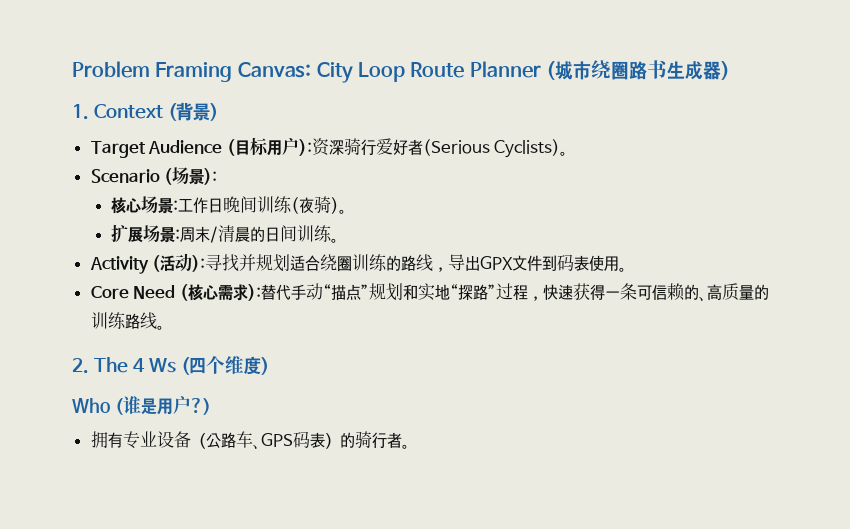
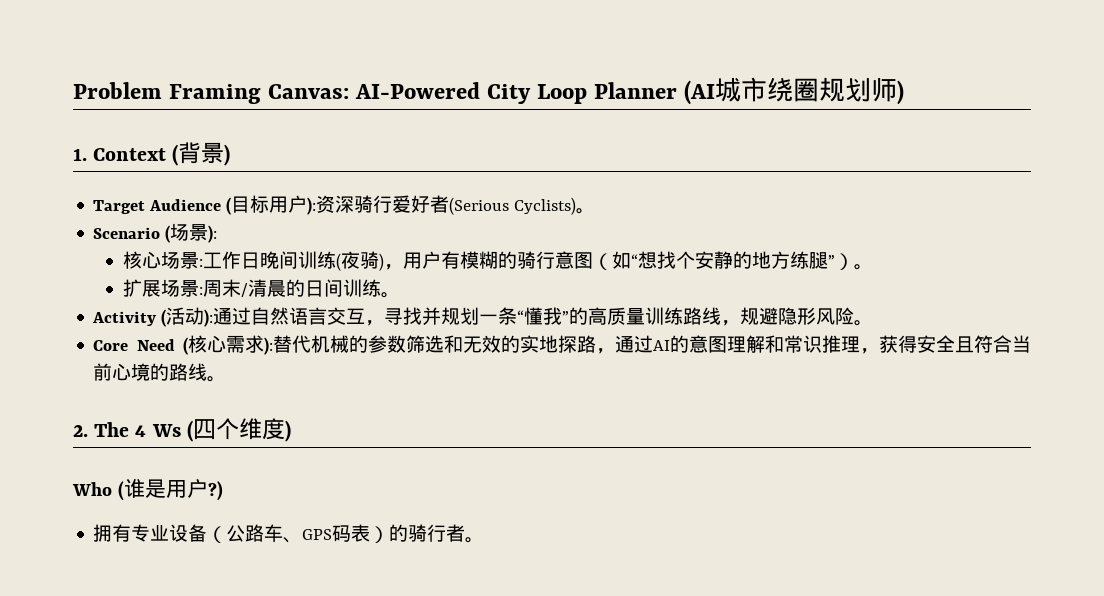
- Problem Framing Canvas: City Loop Route Planner (城市绕圈路书生成器)
+ Problem Framing Canvas: AI-Powered City Loop Planner (AI城市绕圈规划师)
- 核心场景:工作日晚间训练(夜骑)。
+ 核心场景:工作日晚间训练(夜骑)，用户有模糊的骑行意图（如“想找个安静的地方练腿”）。
- Activity (活动):寻找并规划适合绕圈训练的路线，导出GPX文件到码表使用。
+ Activity (活动):通过自然语言交互，寻找并规划一条“懂我”的高质量训练路线，规避隐形风险。
- Core Need (核心需求):替代手动“描点”规划和实地“探路”过程，快速获得一条可信赖的、高质量的训练路线。
+ Core Need (核心需求):替代机械的参数筛选和无效的实地探路，通过AI的意图理解和常识推理，获得安全且符合当前心境的路线。

